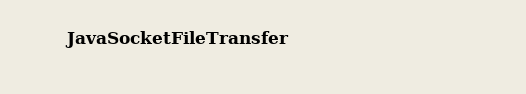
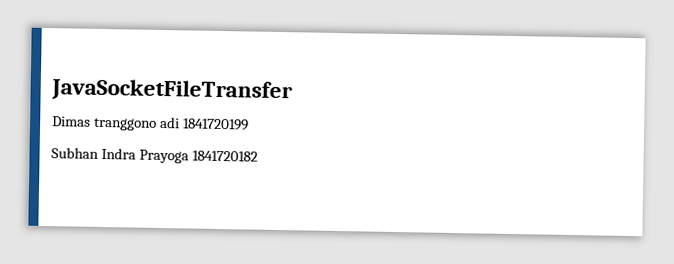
+ Dimas tranggono adi 1841720199
+ Subhan Indra Prayoga 1841720182

